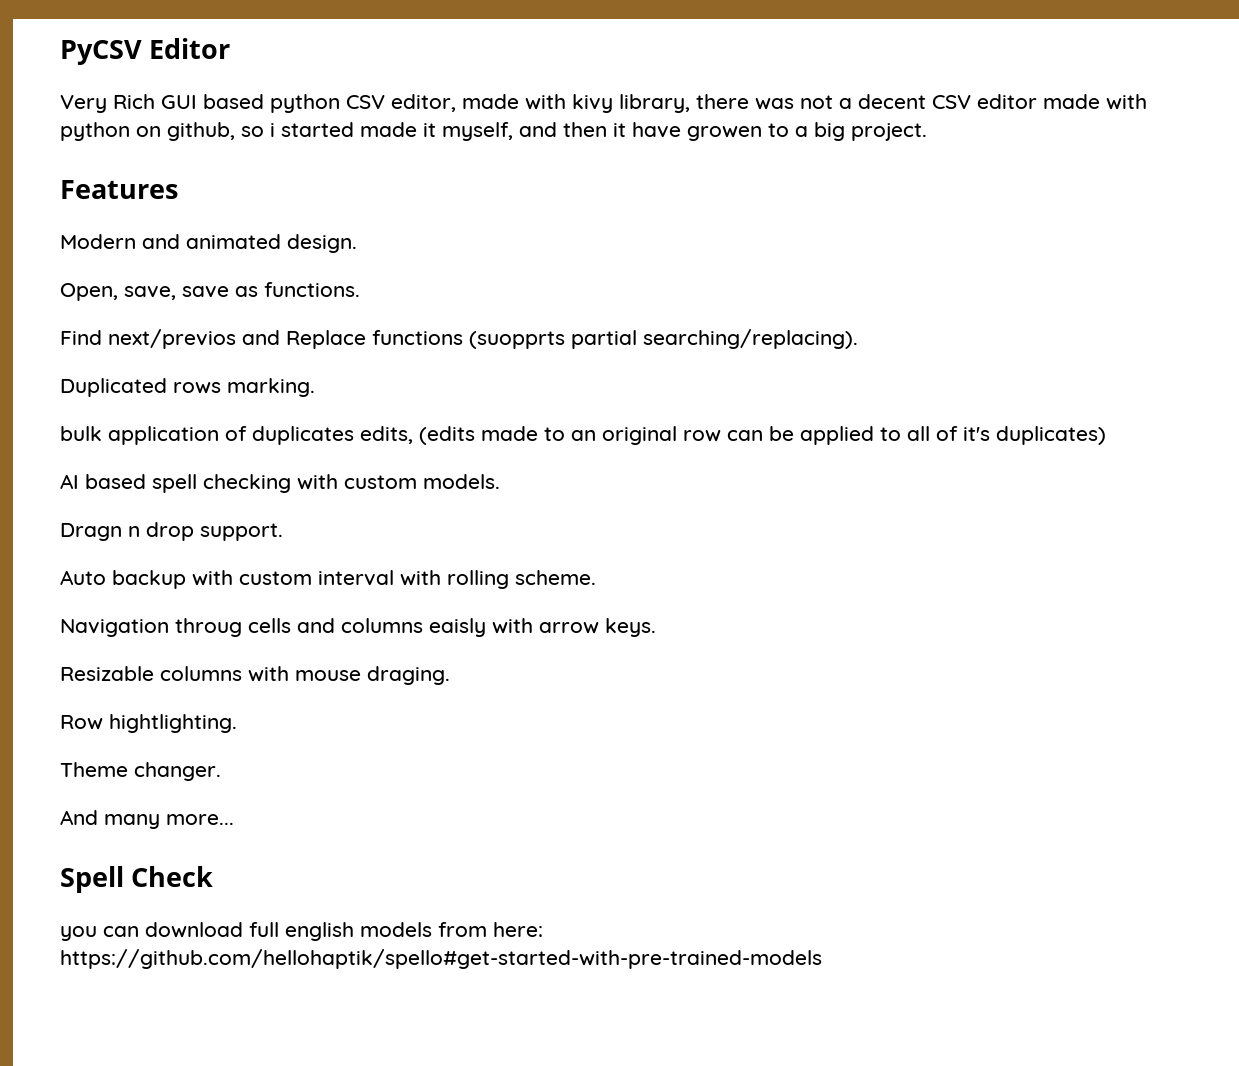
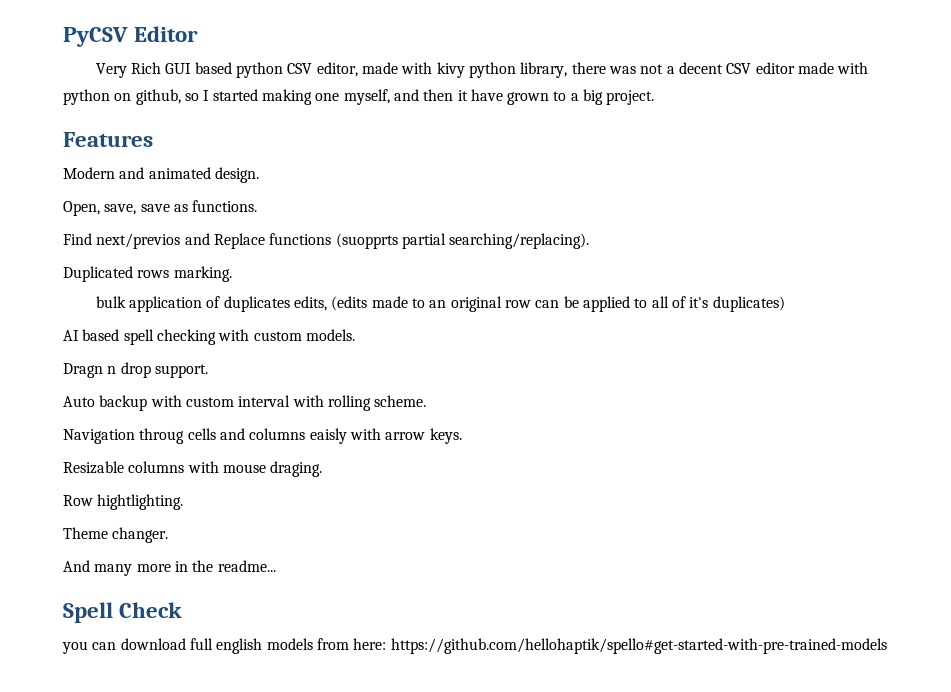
- Very Rich GUI based python CSV editor, made with kivy library, there was not a decent CSV editor made with python on github, so i started made it myself, and then it have growen to a big project.
+ Very Rich GUI based python CSV editor, made with kivy python library, there was not a decent CSV editor made with python on github, so I started making one myself, and then it have grown to a big project.
- And many more...
+ And many more in the readme...

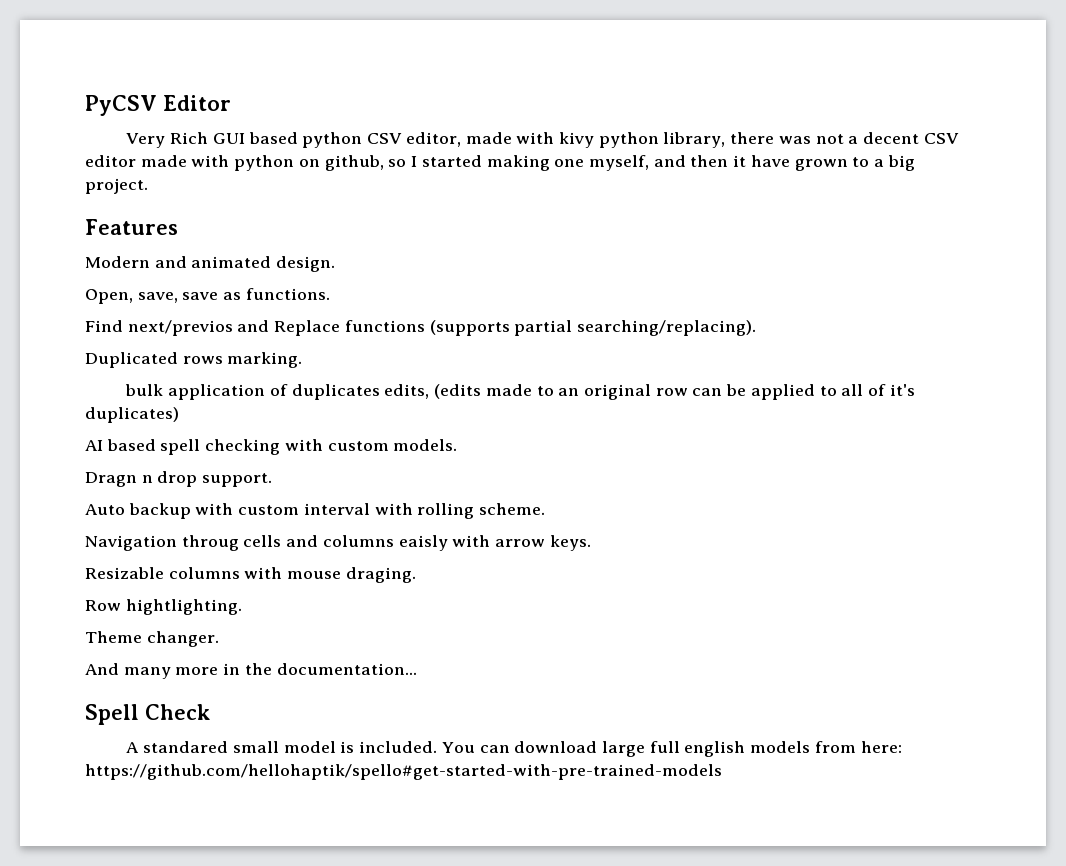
- Find next/previos and Replace functions (suopprts partial searching/replacing).
+ Find next/previos and Replace functions (supports partial searching/replacing).
- And many more in the readme...
+ And many more in the documentation...
- you can download full english models from here: https://github.com/hellohaptik/spello#get-started-with-pre-trained-models
+ A standared small model is included. You can download large full english models from here: https://github.com/hellohaptik/spello#get-started-with-pre-trained-models

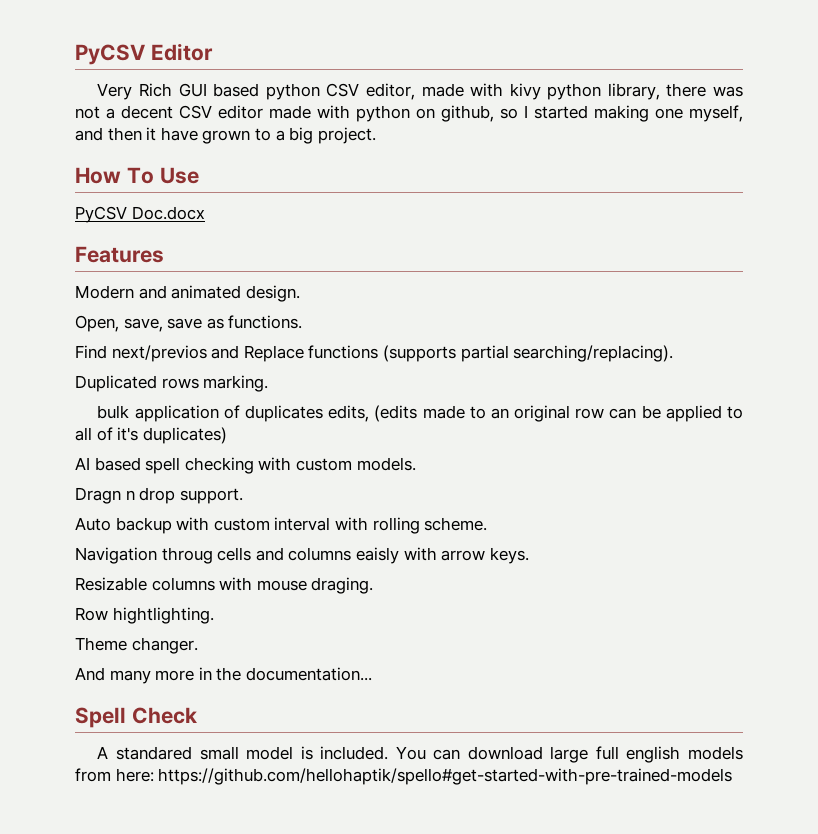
+ How To Use
+ PyCSV Doc.docx

